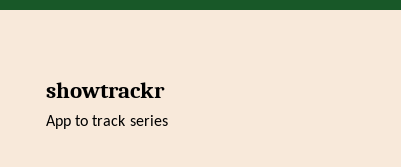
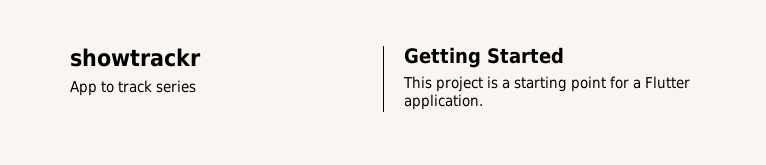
+ Getting Started
+ This project is a starting point for a Flutter application.

